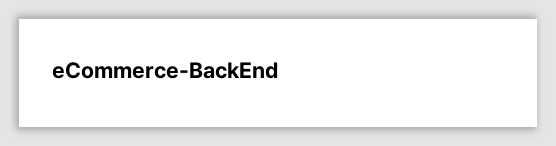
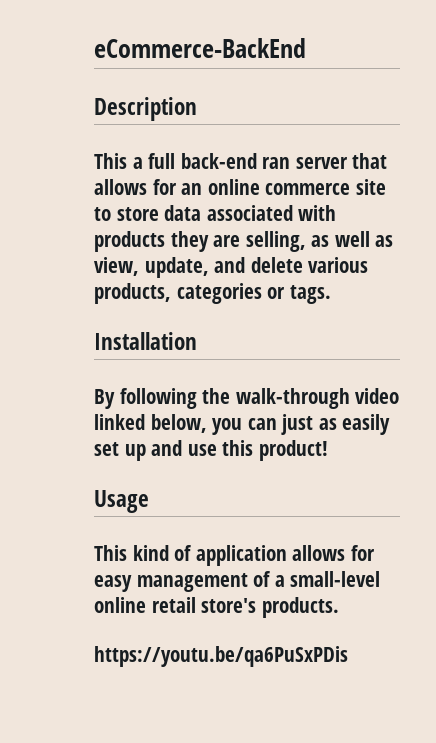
+ Description
+ This a full back-end ran server that allows for an online commerce site to store data associated with products they are selling, as well as view, update, and delete various products, categories or tags.
+ Installation
+ By following the walk-through video linked below, you can just as easily set up and use this product!
+ Usage
+ This kind of application allows for easy management of a small-level online retail store's products.
+ https://youtu.be/qa6PuSxPDis

